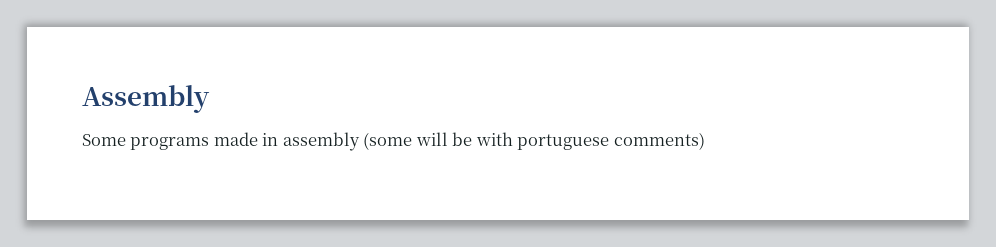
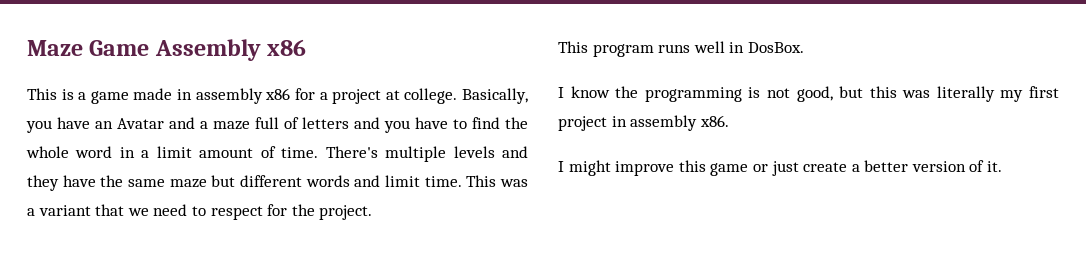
- Assembly
- Some programs made in assembly (some will be with portuguese comments)
+ Maze Game Assembly x86
+ This is a game made in assembly x86 for a project at college. Basically, you have an Avatar and a maze full of letters and you have to find the whole word in a limit amount of time. There's multiple levels and they have the same maze but different words and limit time. This was a variant that we need to respect for the project.
+ This program runs well in DosBox.
+ I know the programming is not good, but this was literally my first project in assembly x86.
+ I might improve this game or just create a better version of it.

